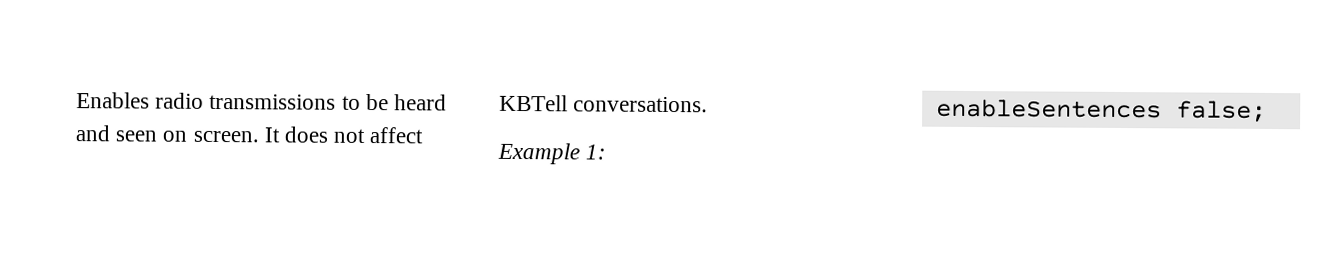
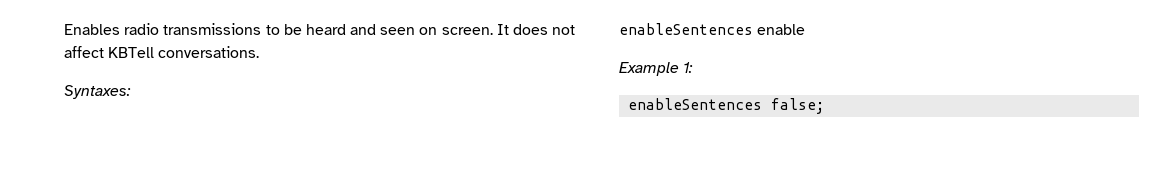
+ Syntaxes:
+ enableSentences enable

